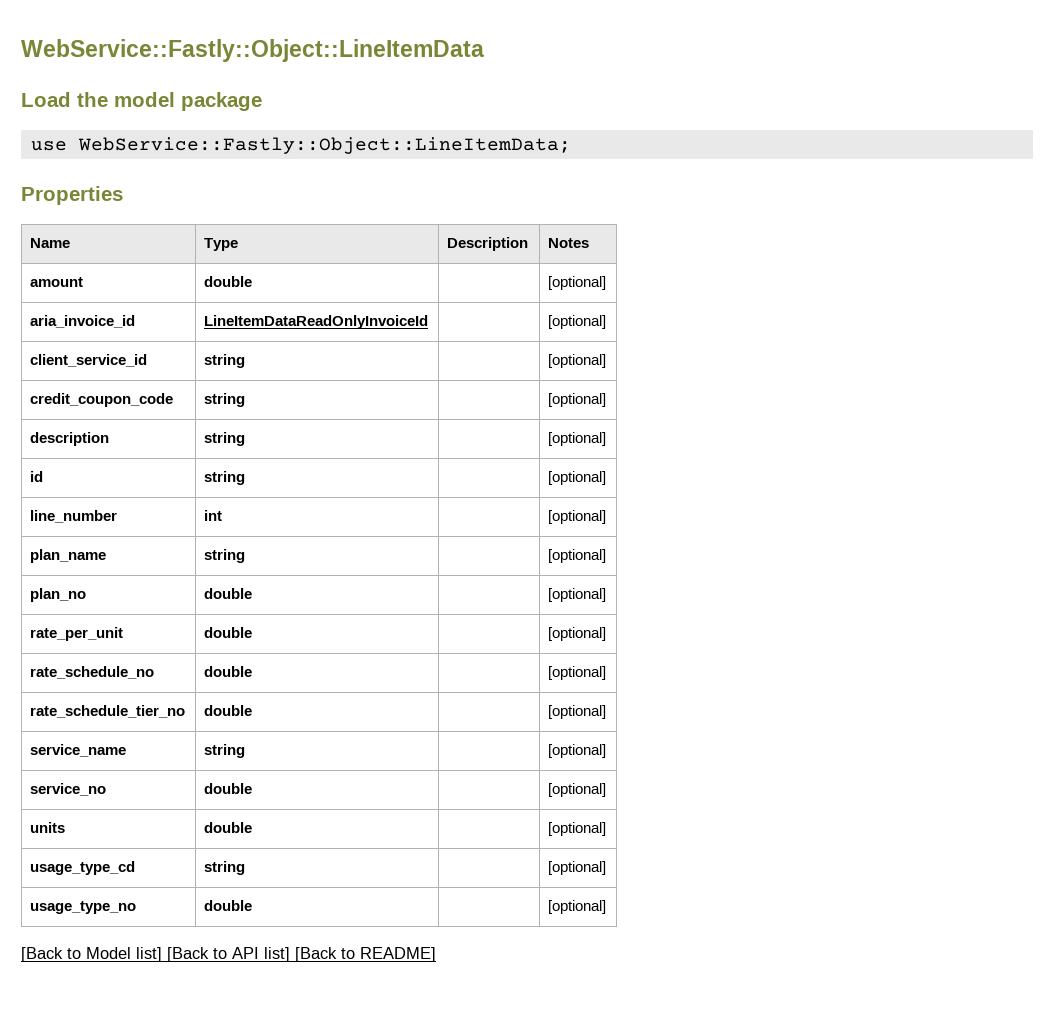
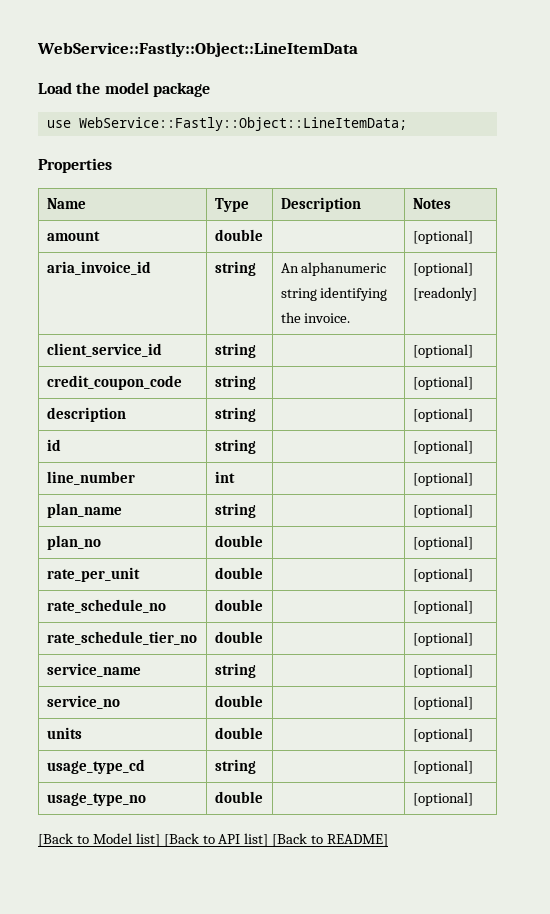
- aria_invoice_id | LineItemDataReadOnlyInvoiceId | | [optional]
+ aria_invoice_id | string | An alphanumeric string identifying the invoice. | [optional] [readonly]

